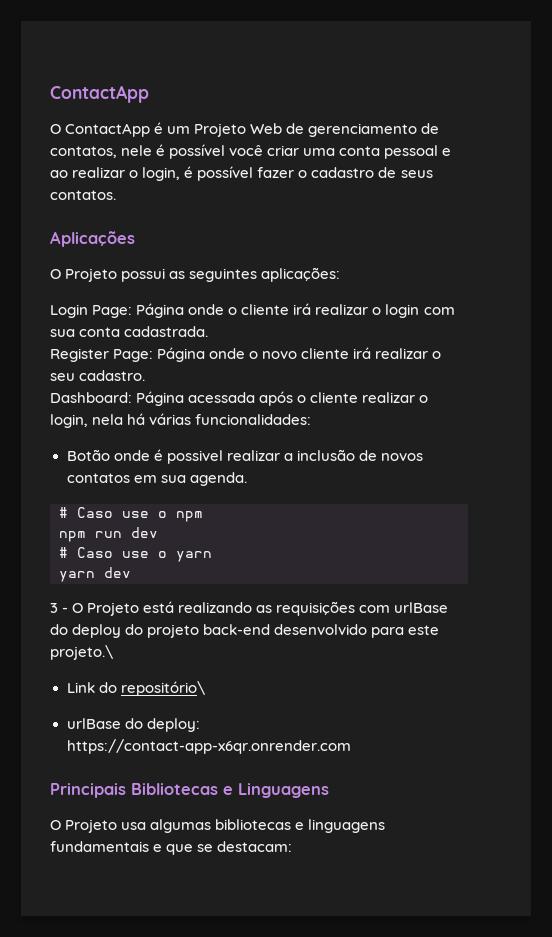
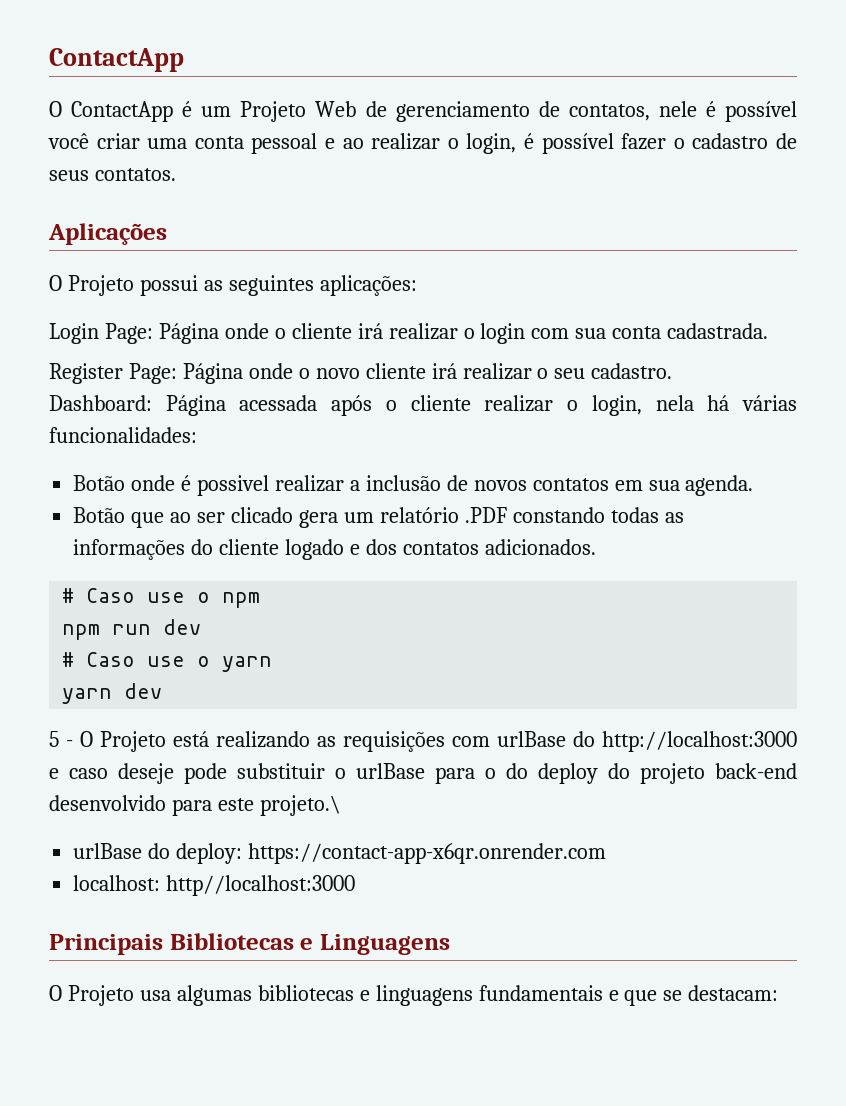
+ Botão que ao ser clicado gera um relatório .PDF constando todas as informações do cliente logado e dos contatos adicionados.
- 3 - O Projeto está realizando as requisições com urlBase do deploy do projeto back-end desenvolvido para este projeto.\
+ 5 - O Projeto está realizando as requisições com urlBase do http://localhost:3000 e caso deseje pode substituir o urlBase para o do deploy do projeto back-end desenvolvido para este projeto.\
- Link do repositório\
+ localhost: http//localhost:3000

